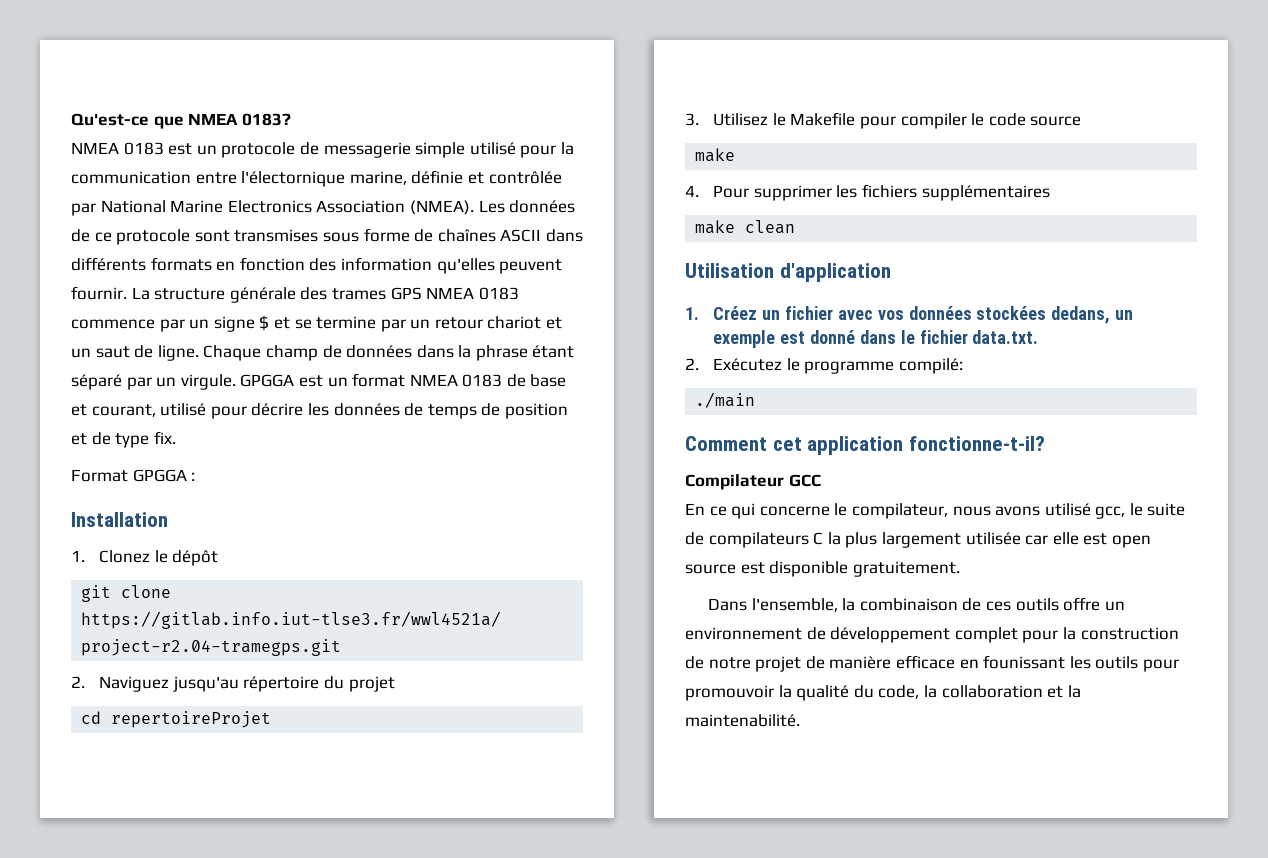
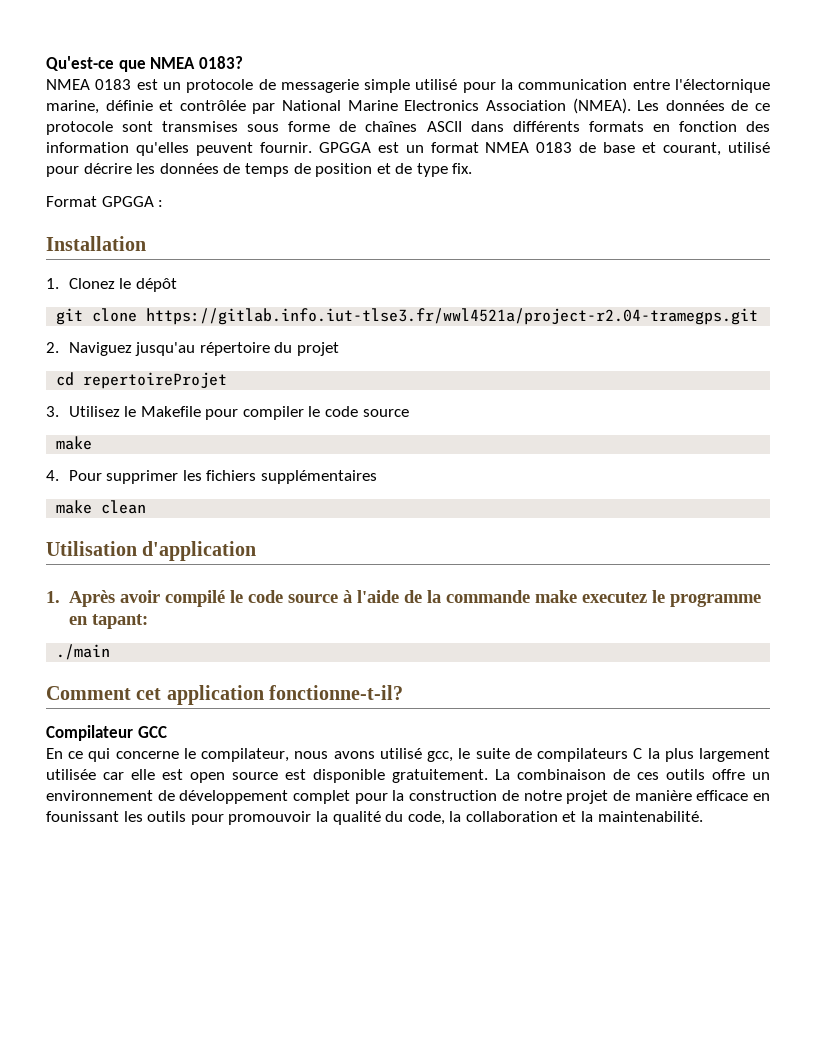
- La structure générale des trames GPS NMEA 0183 commence par un signe $ et se termine par un retour chariot et un saut de ligne. Chaque champ de données dans la phrase étant séparé par un virgule.
- 1. Créez un fichier avec vos données stockées dedans, un exemple est donné dans le fichier data.txt.
- 2. Exécutez le programme compilé:
+ 1. Après avoir compilé le code source à l'aide de la commande make executez le programme en tapant:
- En ce qui concerne le compilateur, nous avons utilisé gcc, le suite de compilateurs C la plus largement utilisée car elle est open source est disponible gratuitement.
- Dans l'ensemble, la combinaison de ces outils offre un environnement de développement complet pour la construction de notre projet de manière efficace en founissant les outils pour promouvoir la qualité du code, la collaboration et la maintenabilité.
+ En ce qui concerne le compilateur, nous avons utilisé gcc, le suite de compilateurs C la plus largement utilisée car elle est open source est disponible gratuitement. La combinaison de ces outils offre un environnement de développement complet pour la construction de notre projet de manière efficace en founissant les outils pour promouvoir la qualité du code, la collaboration et la maintenabilité.

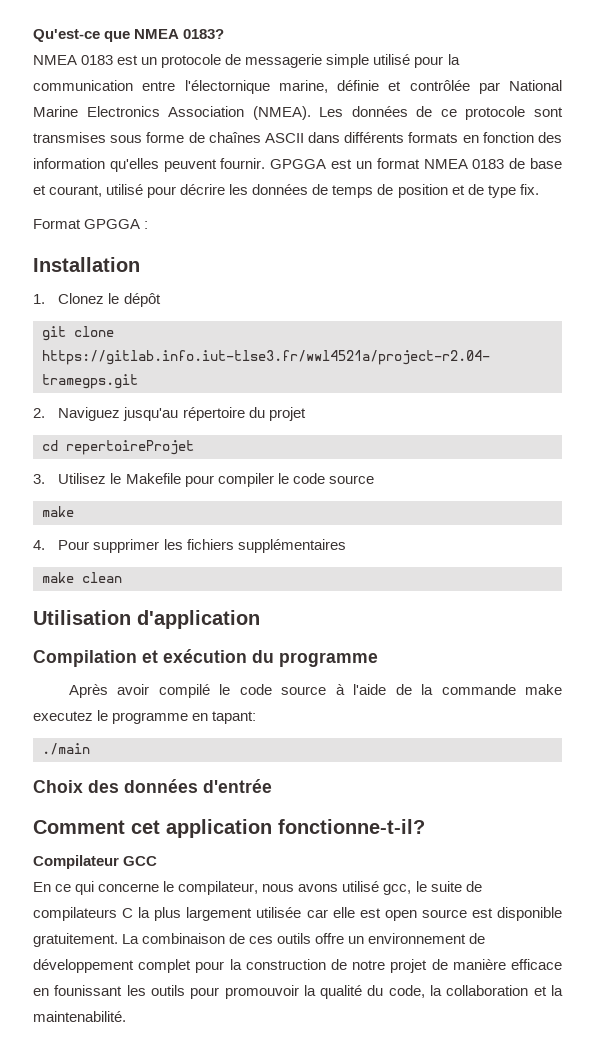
- 1. Après avoir compilé le code source à l'aide de la commande make executez le programme en tapant:
+ Compilation et exécution du programme
+ Après avoir compilé le code source à l'aide de la commande make executez le programme en tapant:
+ Choix des données d'entrée

